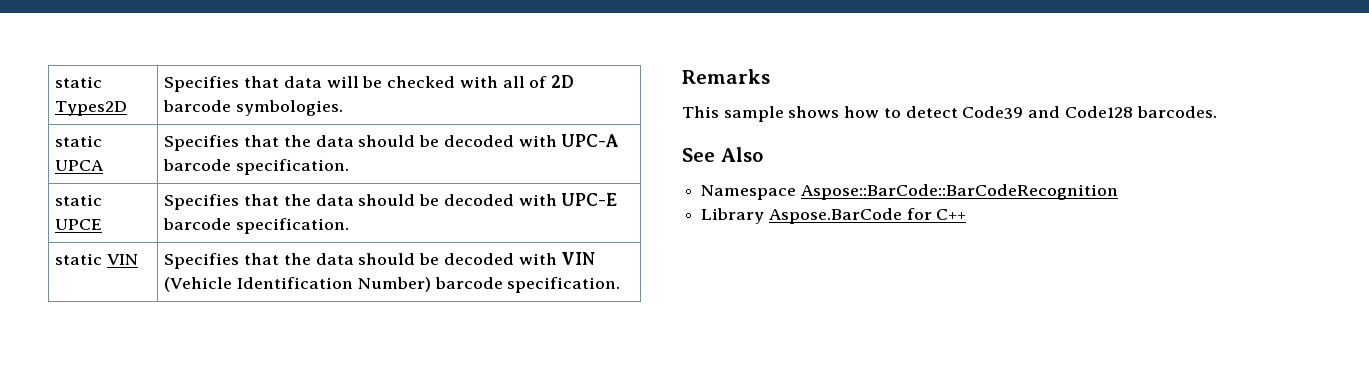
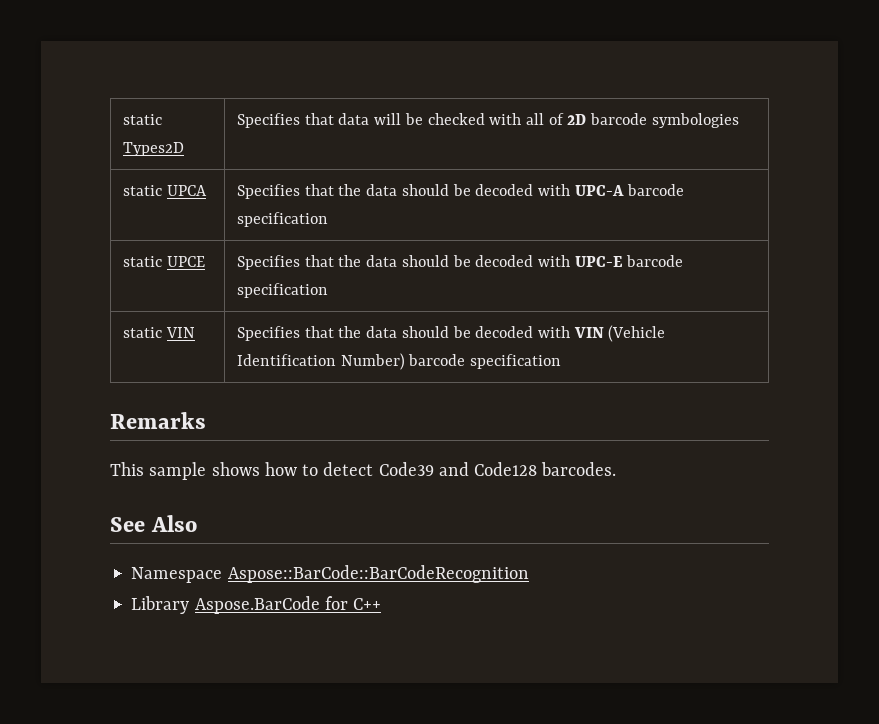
- static Types2D | Specifies that data will be checked with all of 2D barcode symbologies.
+ static Types2D | Specifies that data will be checked with all of 2D barcode symbologies
- static UPCA | Specifies that the data should be decoded with UPC-A barcode specification.
+ static UPCA | Specifies that the data should be decoded with UPC-A barcode specification
- static UPCE | Specifies that the data should be decoded with UPC-E barcode specification.
+ static UPCE | Specifies that the data should be decoded with UPC-E barcode specification
- static VIN | Specifies that the data should be decoded with VIN (Vehicle Identification Number) barcode specification.
+ static VIN | Specifies that the data should be decoded with VIN (Vehicle Identification Number) barcode specification

